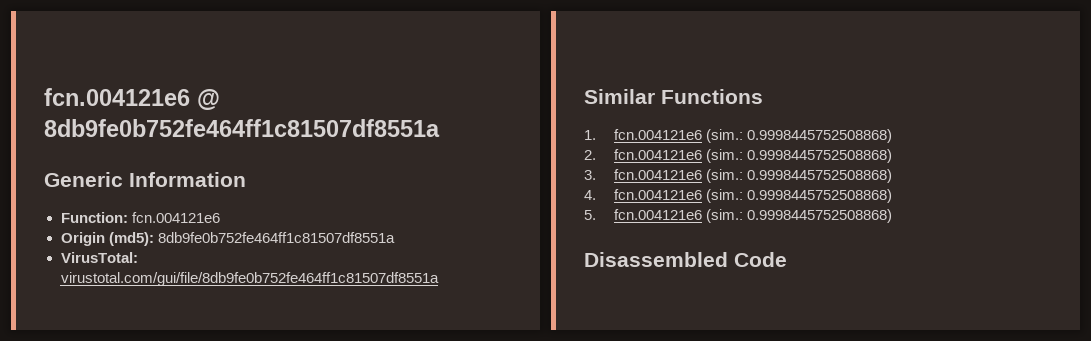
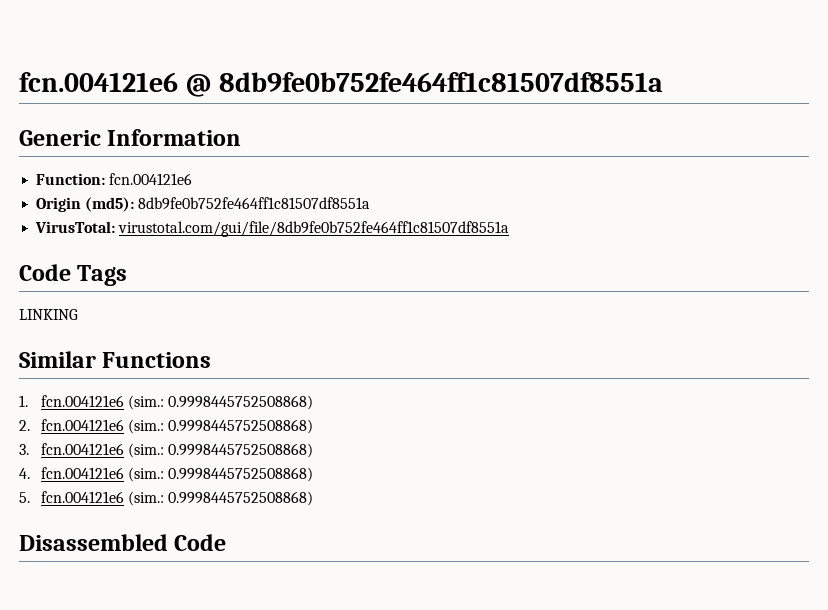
+ Code Tags
+ LINKING

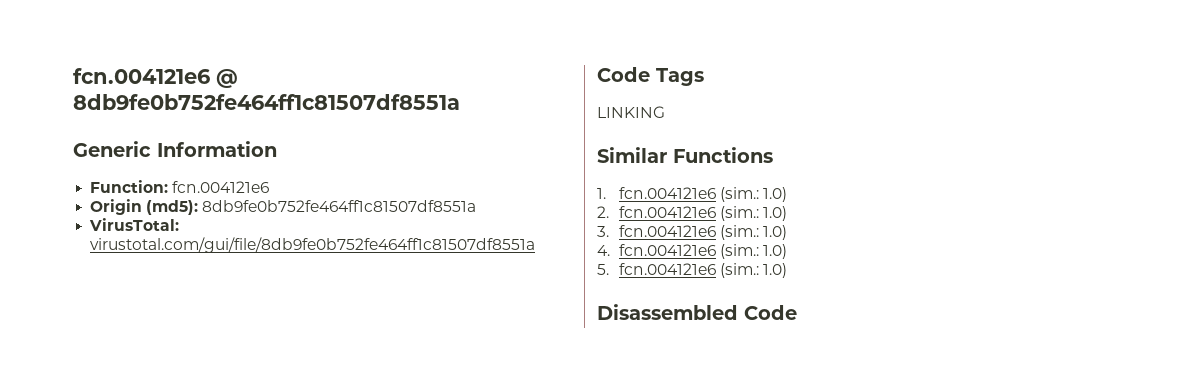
- 1. fcn.004121e6 (sim.: 0.9998445752508868)
+ 1. fcn.004121e6 (sim.: 1.0)
- 2. fcn.004121e6 (sim.: 0.9998445752508868)
+ 2. fcn.004121e6 (sim.: 1.0)
- 3. fcn.004121e6 (sim.: 0.9998445752508868)
+ 3. fcn.004121e6 (sim.: 1.0)
- 4. fcn.004121e6 (sim.: 0.9998445752508868)
+ 4. fcn.004121e6 (sim.: 1.0)
- 5. fcn.004121e6 (sim.: 0.9998445752508868)
+ 5. fcn.004121e6 (sim.: 1.0)

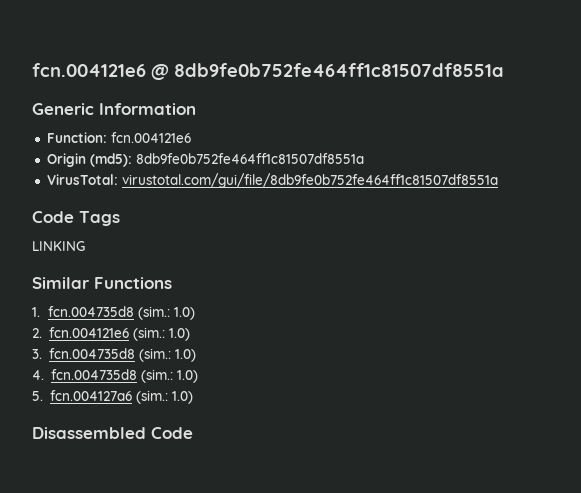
- 1. fcn.004121e6 (sim.: 1.0)
+ 1. fcn.004735d8 (sim.: 1.0)
- 3. fcn.004121e6 (sim.: 1.0)
+ 3. fcn.004735d8 (sim.: 1.0)
- 4. fcn.004121e6 (sim.: 1.0)
+ 4. fcn.004735d8 (sim.: 1.0)
- 5. fcn.004121e6 (sim.: 1.0)
+ 5. fcn.004127a6 (sim.: 1.0)

